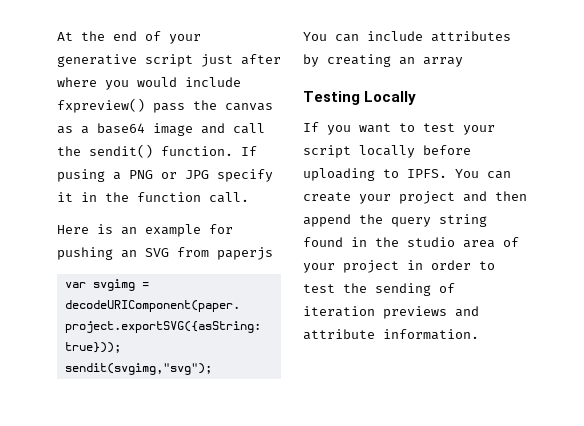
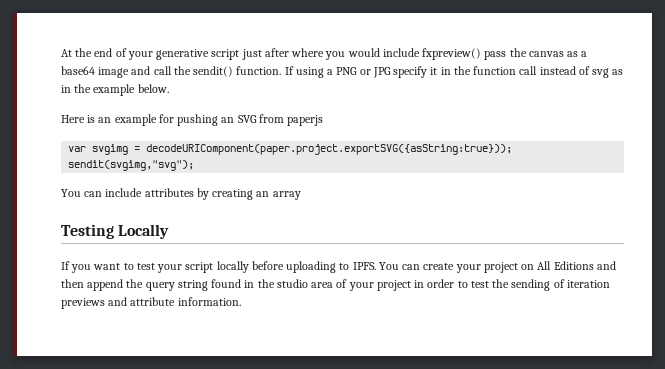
- If pusing a PNG or JPG specify it in the function call.
+ If using a PNG or JPG specify it in the function call instead of svg as in the example below.
- You can create your project and then append the query string found in the studio area of your project in order to test the sending of iteration previews and attribute information.
+ You can create your project on All Editions and then append the query string found in the studio area of your project in order to test the sending of iteration previews and attribute information.

